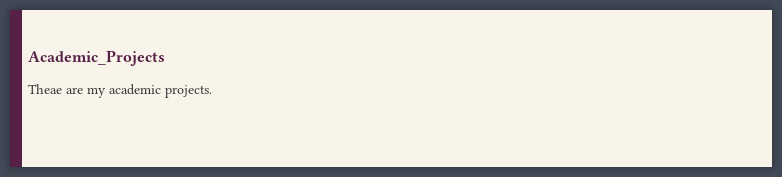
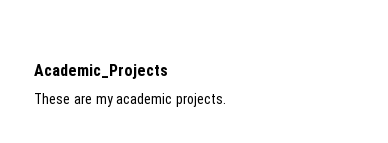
- Theae are my academic projects.
+ These are my academic projects.

